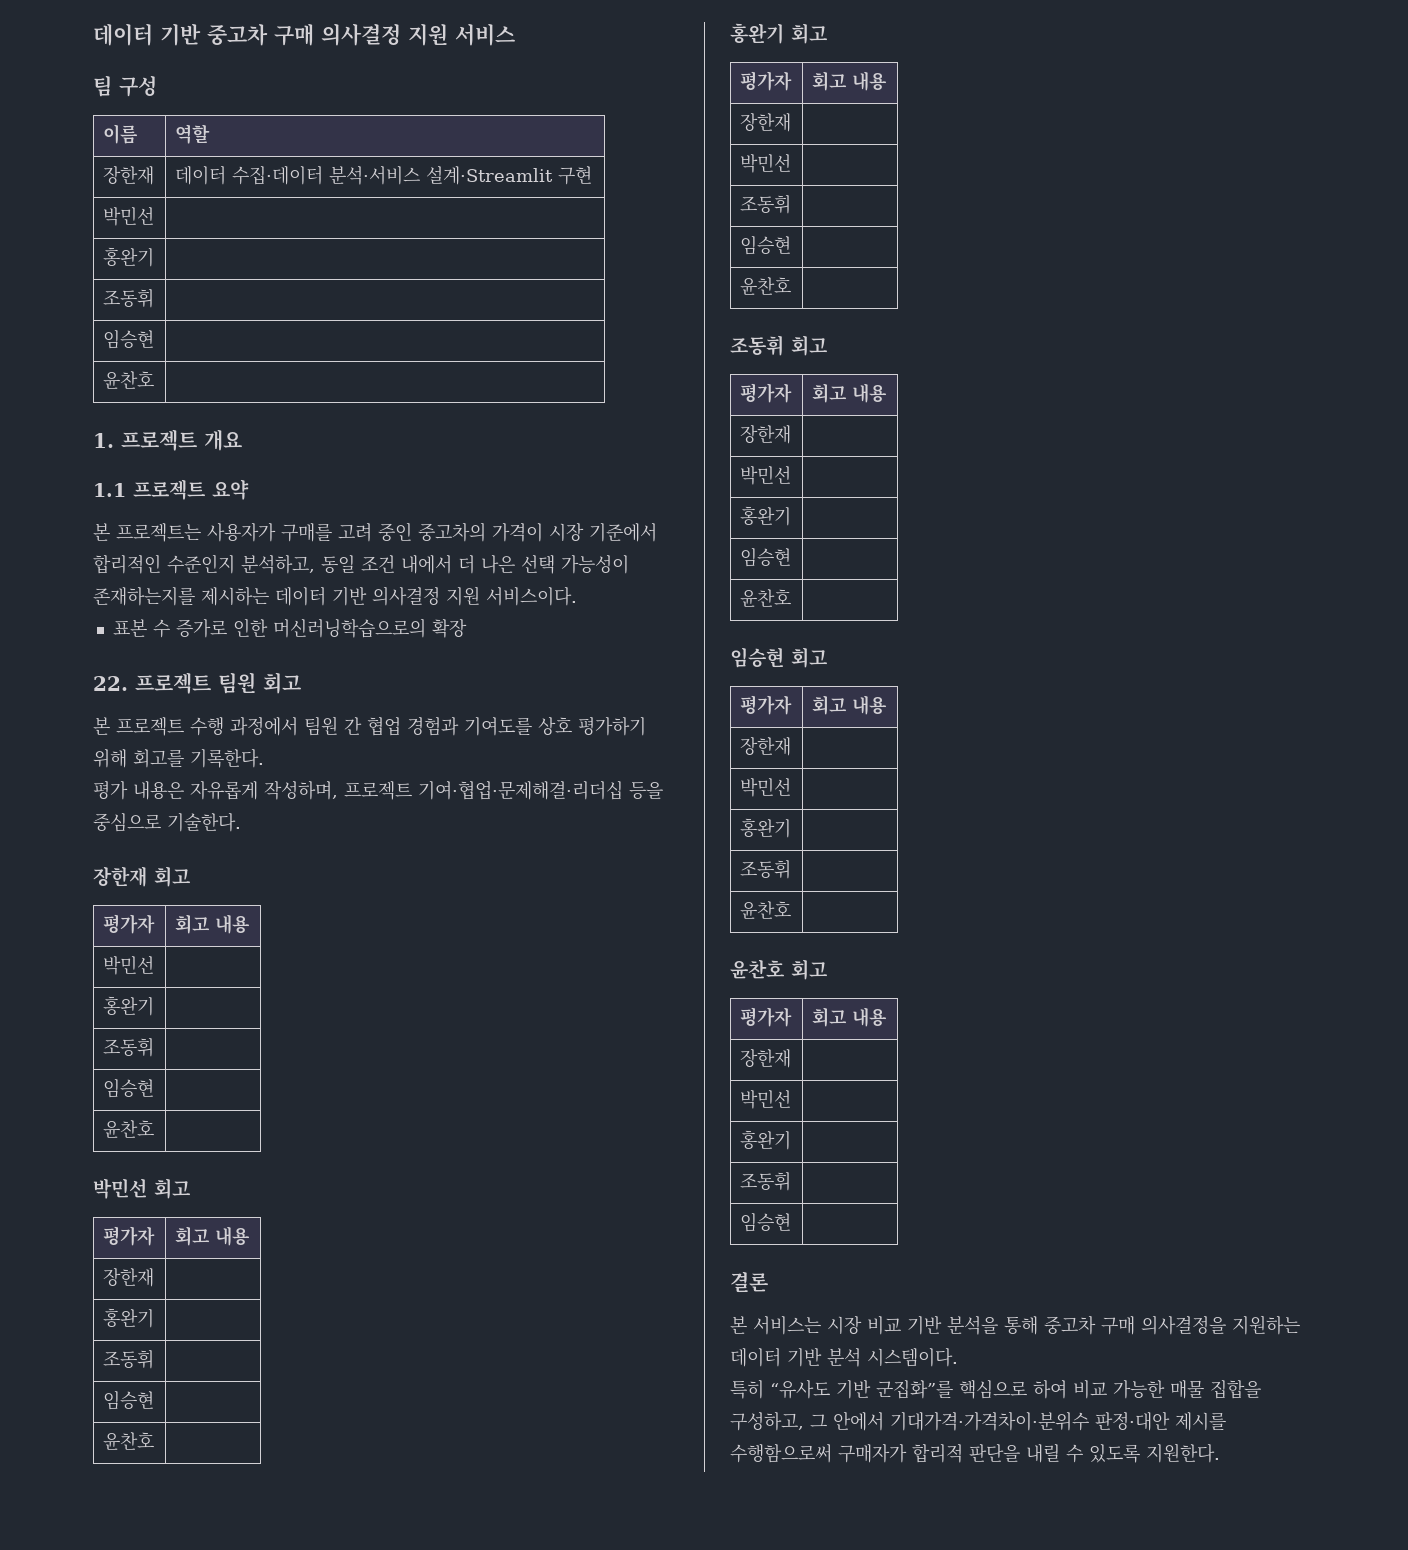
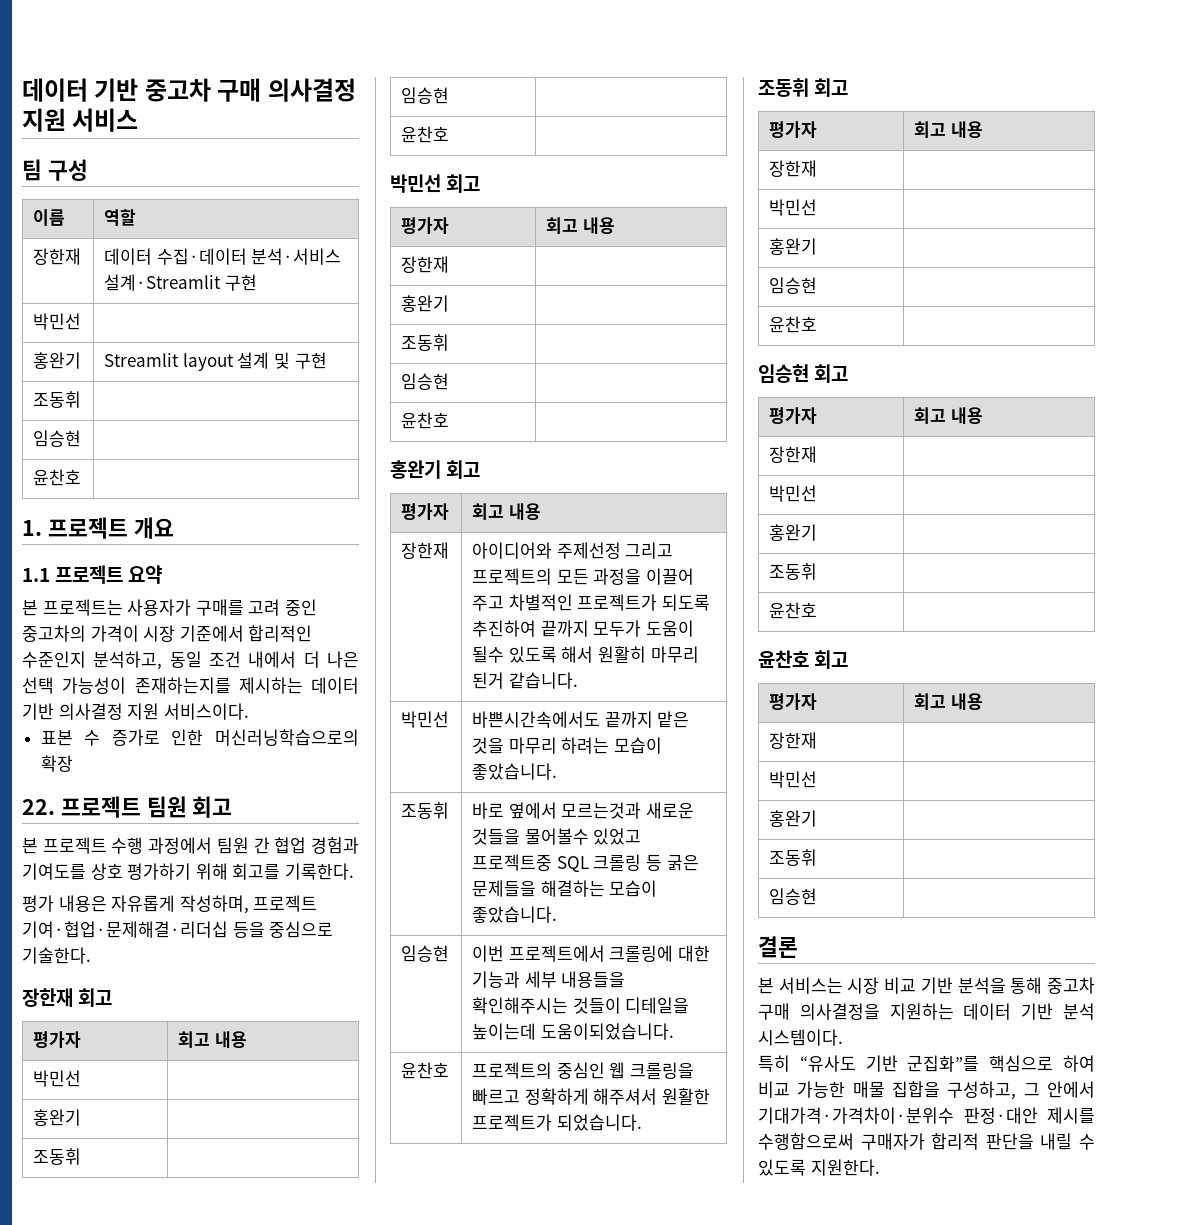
  장한재 | 데이터 수집·데이터 분석·서비스 설계·Streamlit 구현
  박민선 |
- 홍완기 |
+ 홍완기 | Streamlit layout 설계 및 구현
  홍완기 회고
  평가자 | 회고 내용
- 장한재 |
- 박민선 |
- 조동휘 |
- 임승현 |
- 윤찬호 |
+ 장한재 | 아이디어와 주제선정 그리고 프로젝트의 모든 과정을 이끌어 주고 차별적인 프로젝트가 되도록 추진하여 끝까지 모두가 도움이 될수 있도록 해서 원활히 마무리 된거 같습니다.
+ 박민선 | 바쁜시간속에서도 끝까지 맡은 것을 마무리 하려는 모습이 좋았습니다.
+ 조동휘 | 바로 옆에서 모르는것과 새로운 것들을 물어볼수 있었고 프로젝트중 SQL 크롤링 등 굵은 문제들을 해결하는 모습이 좋았습니다.
+ 임승현 | 이번 프로젝트에서 크롤링에 대한 기능과 세부 내용들을 확인해주시는 것들이 디테일을 높이는데 도움이되었습니다.
+ 윤찬호 | 프로젝트의 중심인 웹 크롤링을 빠르고 정확하게 해주셔서 원활한 프로젝트가 되었습니다.

